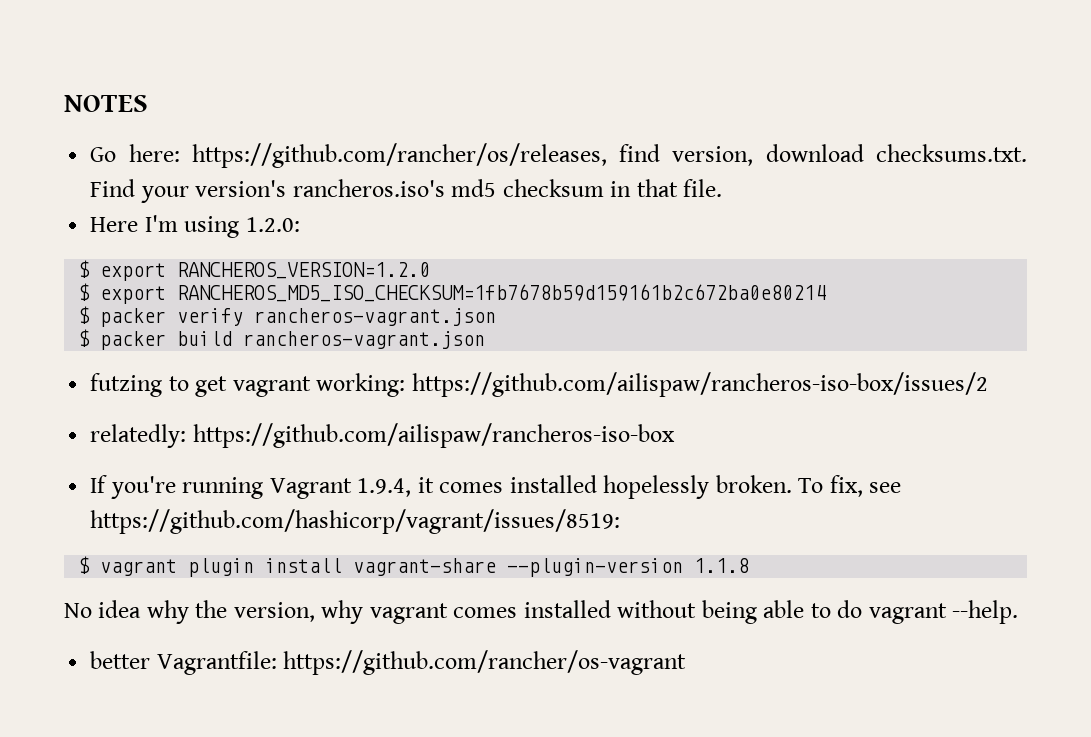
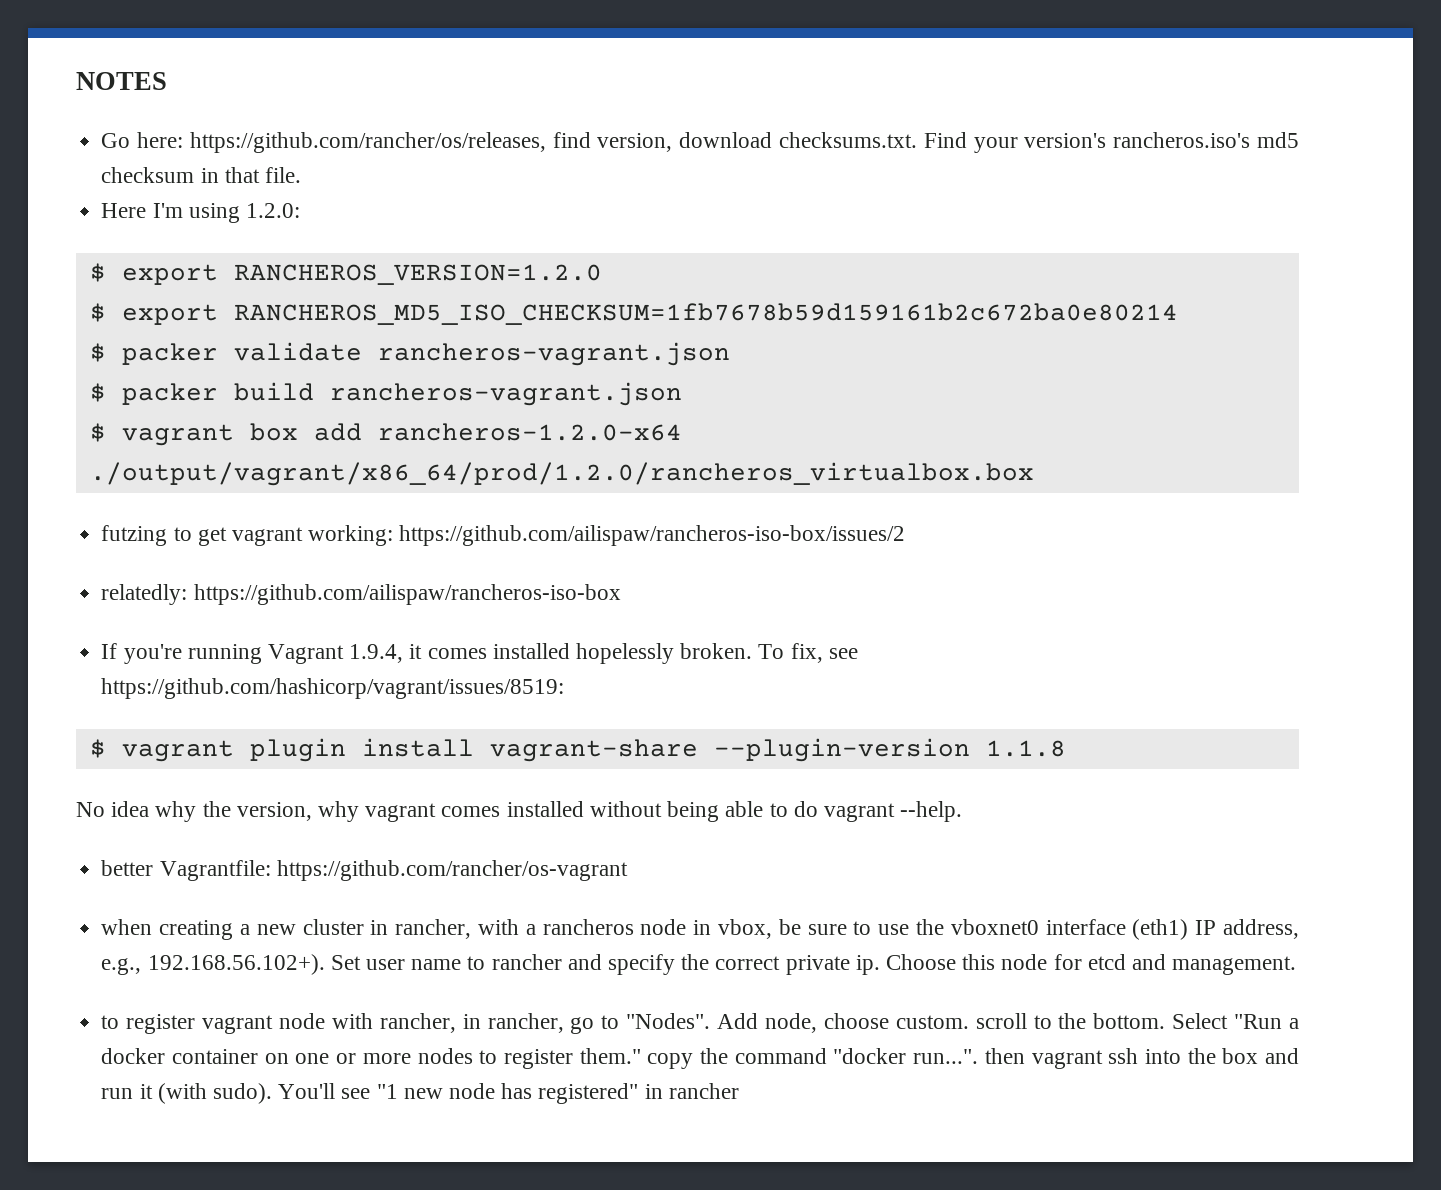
- $ packer verify rancheros-vagrant.json
+ $ packer validate rancheros-vagrant.json
+ $ vagrant box add rancheros-1.2.0-x64 ./output/vagrant/x86_64/prod/1.2.0/rancheros_virtualbox.box
+ when creating a new cluster in rancher, with a rancheros node in vbox, be sure to use the vboxnet0 interface (eth1) IP address, e.g., 192.168.56.102+). Set user name to rancher and specify the correct private ip. Choose this node for etcd and management.
+ to register vagrant node with rancher, in rancher, go to "Nodes". Add node, choose custom. scroll to the bottom. Select "Run a docker container on one or more nodes to register them." copy the command "docker run...". then vagrant ssh into the box and run it (with sudo). You'll see "1 new node has registered" in rancher

